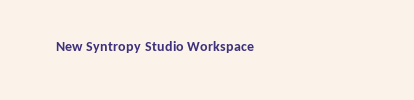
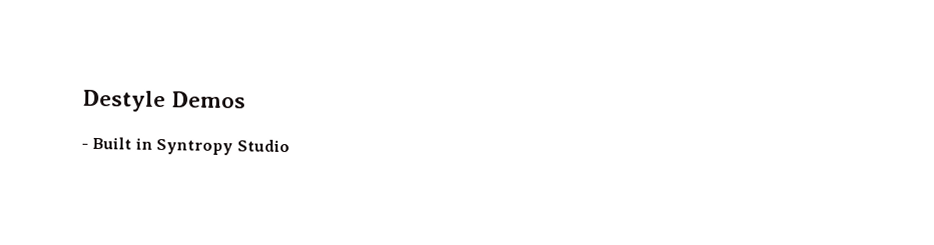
- New Syntropy Studio Workspace
+ Destyle Demos
+ - Built in Syntropy Studio

